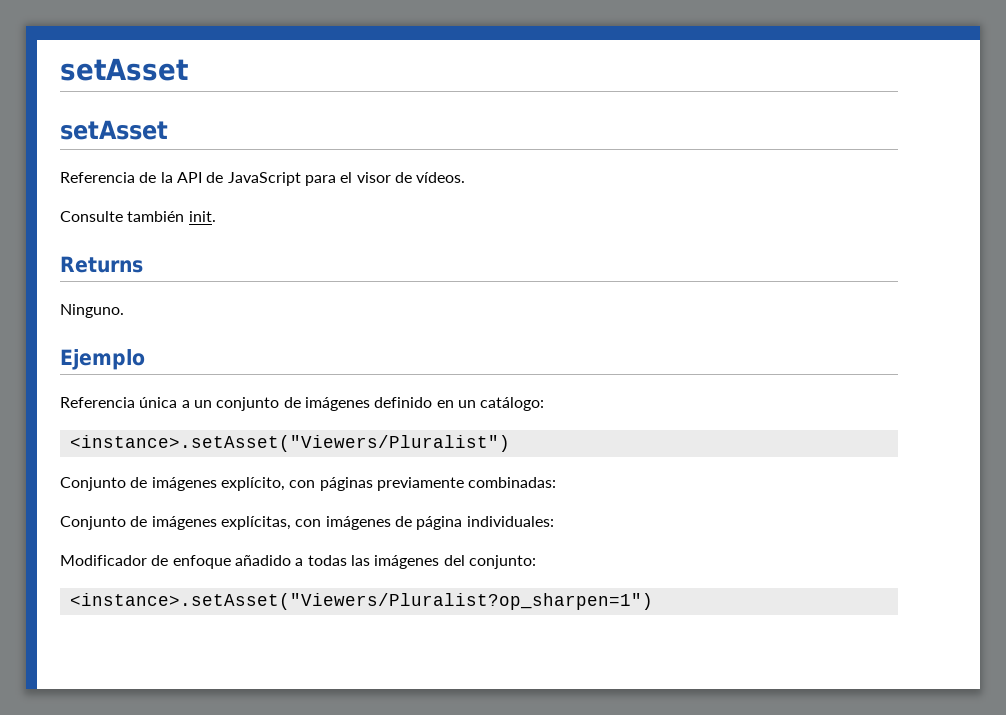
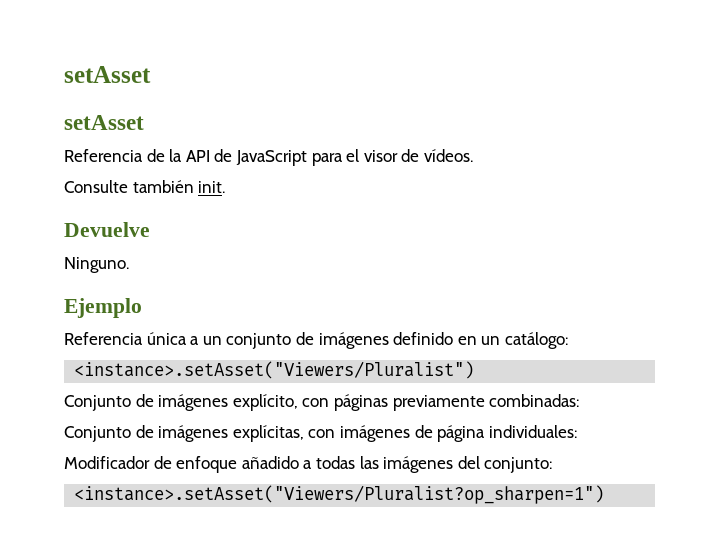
- Returns
+ Devuelve

